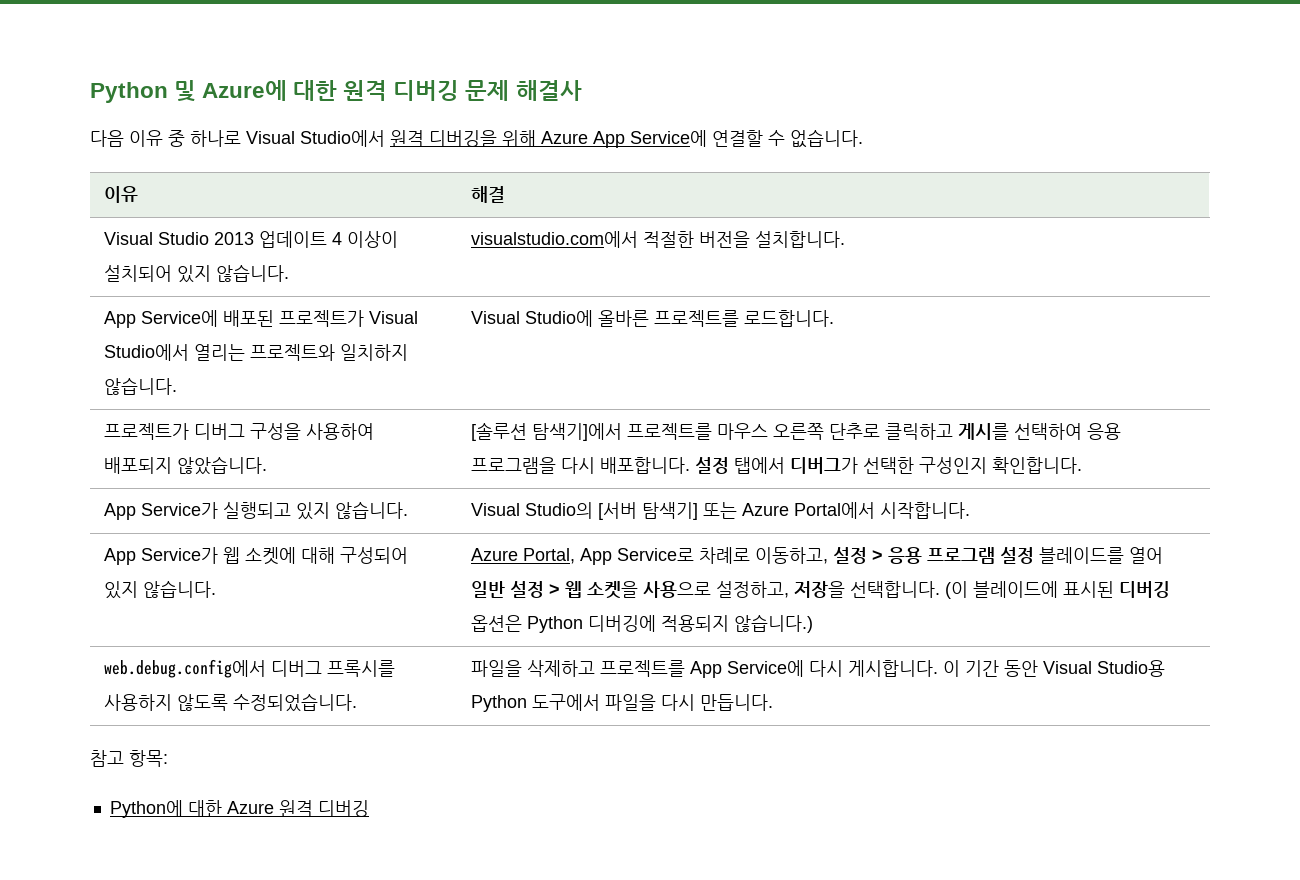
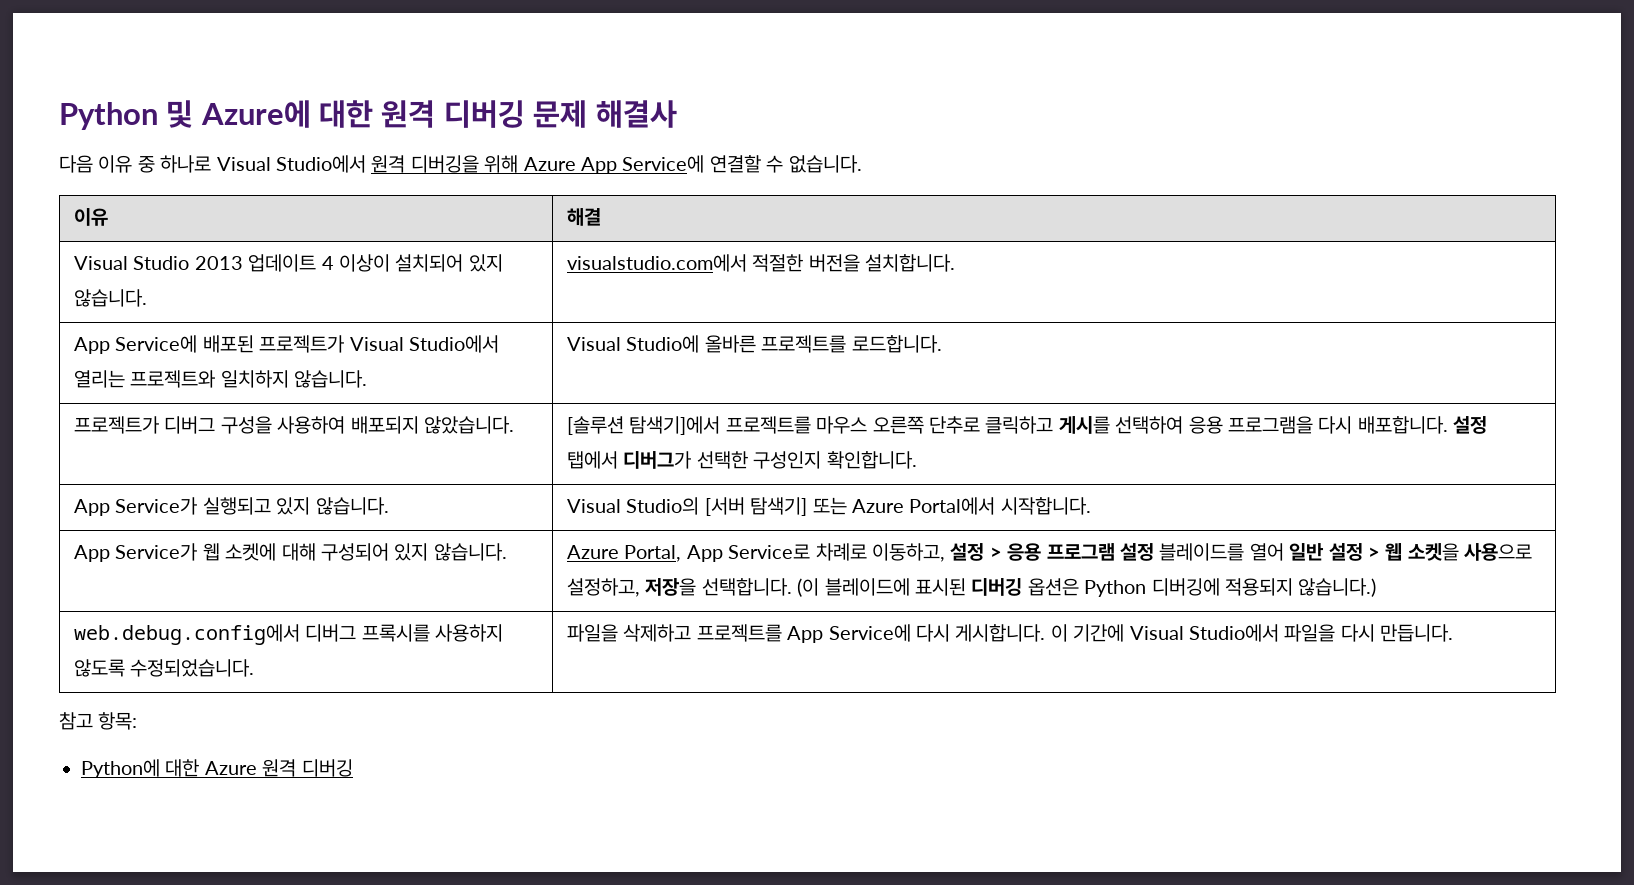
- web.debug.config에서 디버그 프록시를 사용하지 않도록 수정되었습니다. | 파일을 삭제하고 프로젝트를 App Service에 다시 게시합니다. 이 기간 동안 Visual Studio용 Python 도구에서 파일을 다시 만듭니다.
+ web.debug.config에서 디버그 프록시를 사용하지 않도록 수정되었습니다. | 파일을 삭제하고 프로젝트를 App Service에 다시 게시합니다. 이 기간에 Visual Studio에서 파일을 다시 만듭니다.

